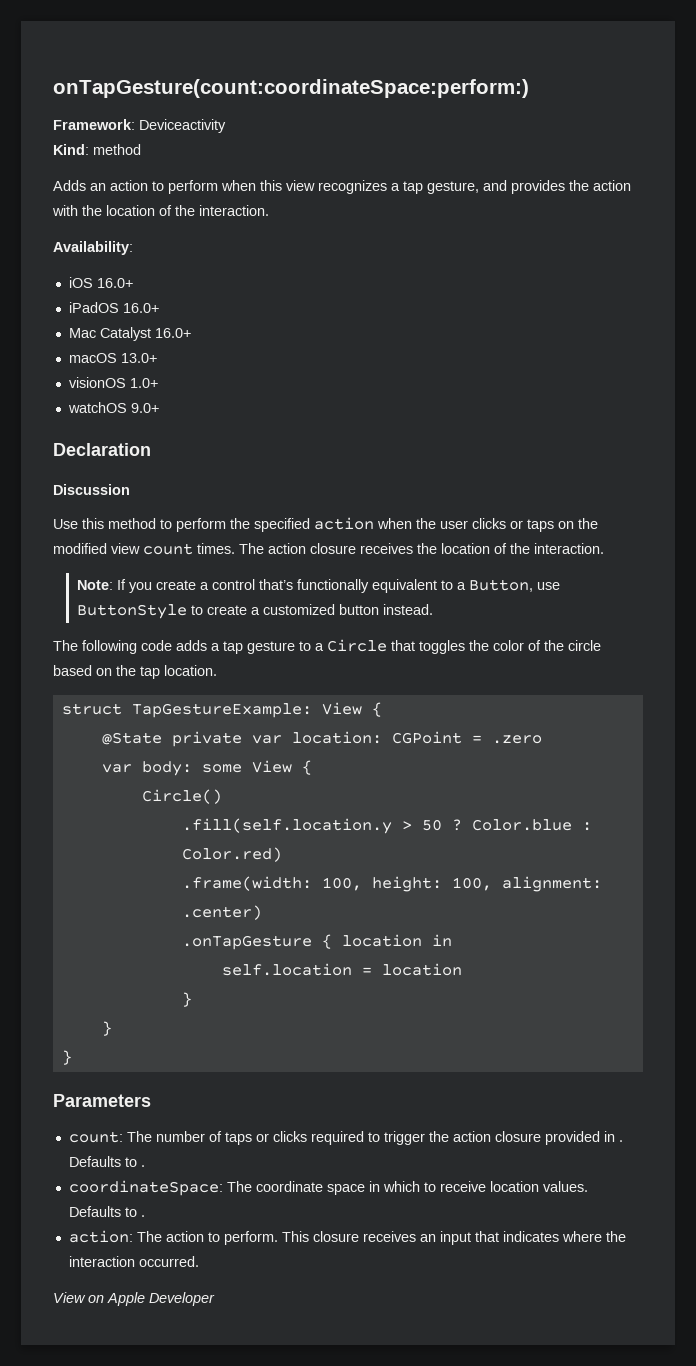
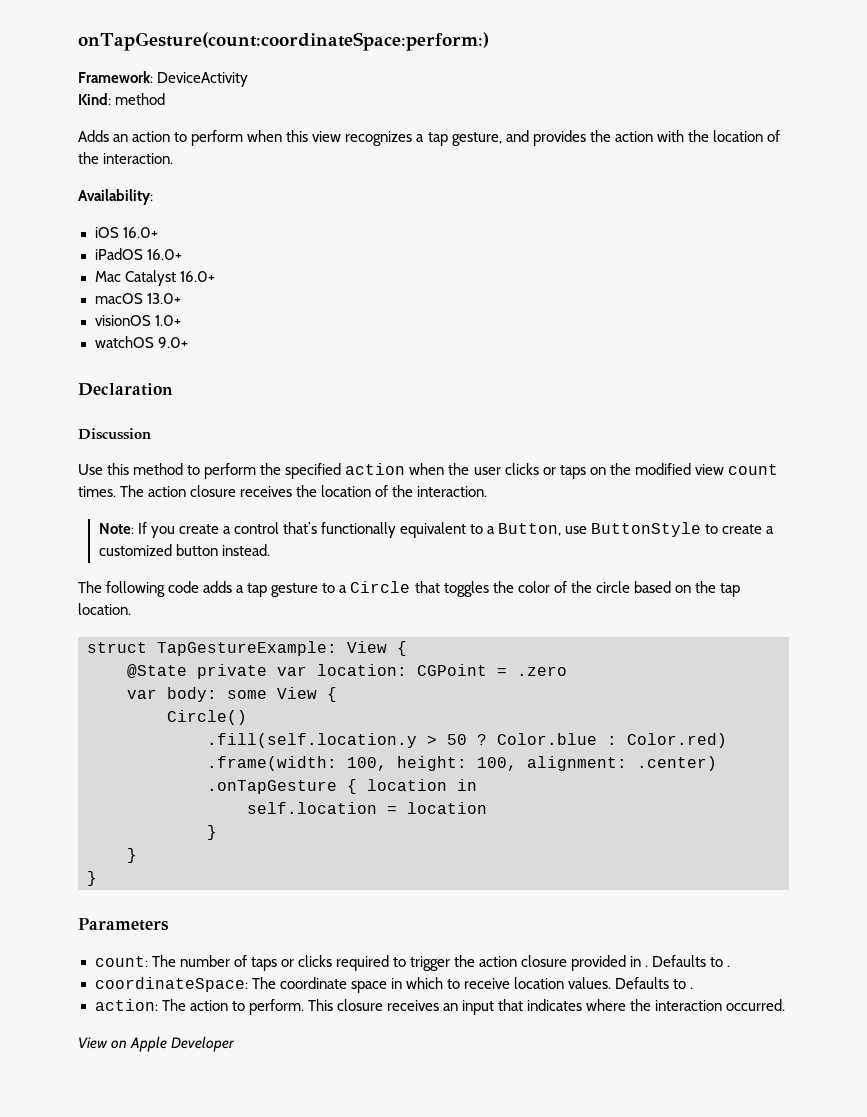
- Framework: Deviceactivity
+ Framework: DeviceActivity

